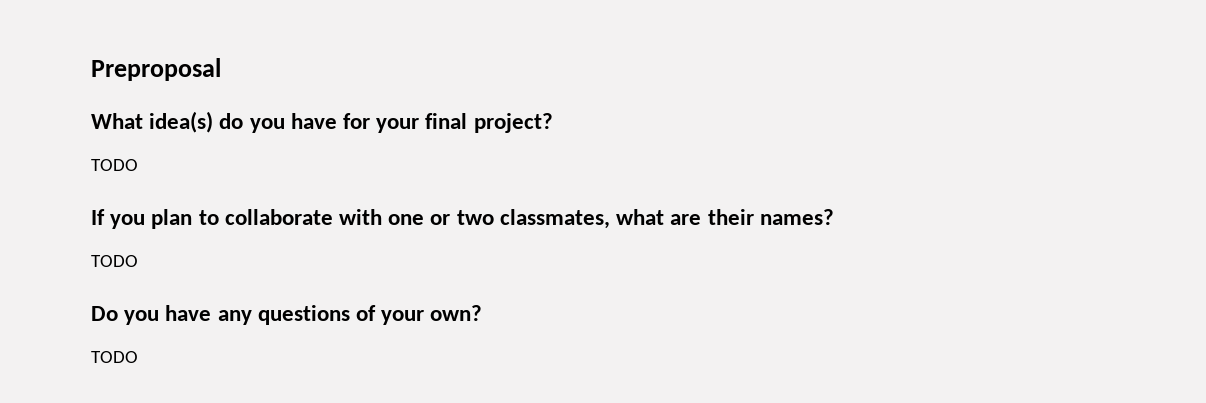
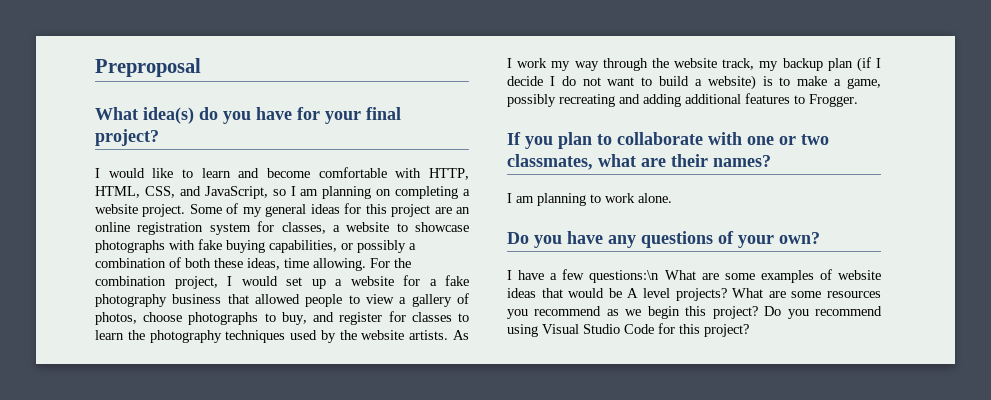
  What idea(s) do you have for your final project?
- TODO
+ I would like to learn and become comfortable with HTTP, HTML, CSS, and JavaScript, so I am planning on completing a website project. Some of my general ideas for this project are an online registration system for classes, a website to showcase photographs with fake buying capabilities, or possibly a combination of both these ideas, time allowing. For the combination project, I would set up a website for a fake photography business that allowed people to view a gallery of photos, choose photographs to buy, and register for classes to learn the photography techniques used by the website artists. As I work my way through the website track, my backup plan (if I decide I do not want to build a website) is to make a game, possibly recreating and adding additional features to Frogger.
  If you plan to collaborate with one or two classmates, what are their names?
- TODO
+ I am planning to work alone.
  Do you have any questions of your own?
- TODO
+ I have a few questions:\n What are some examples of website ideas that would be A level projects? What are some resources you recommend as we begin this project? Do you recommend using Visual Studio Code for this project?

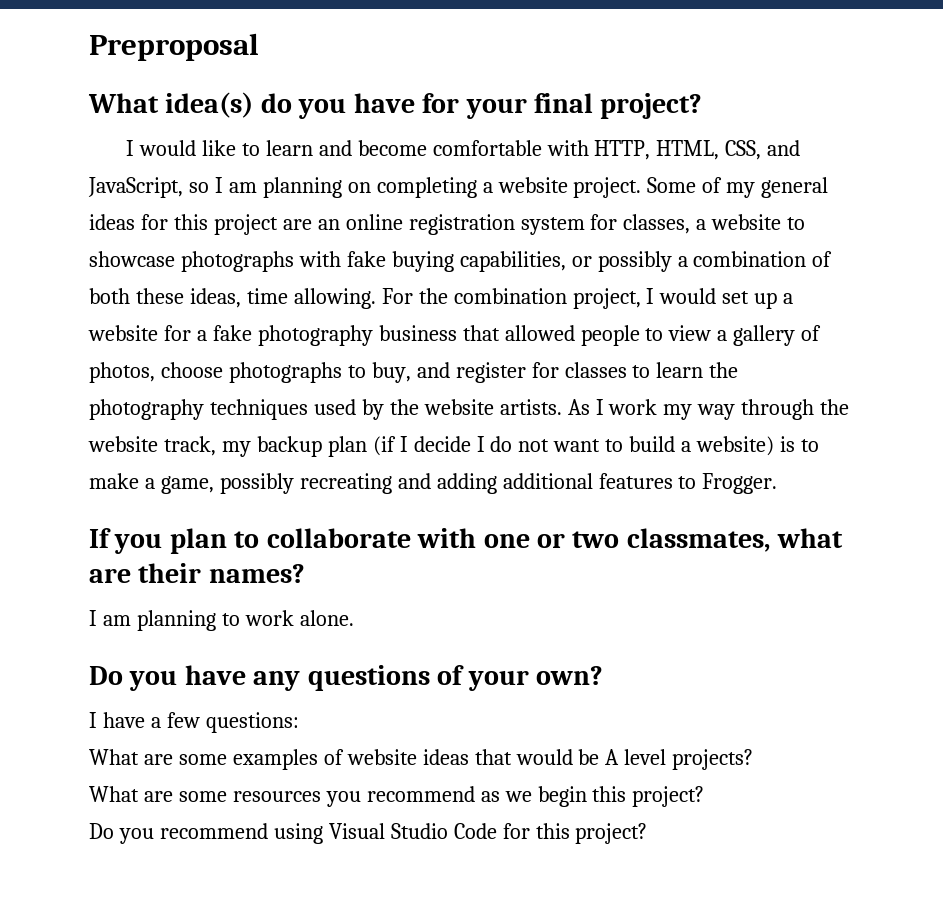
- I have a few questions:\n What are some examples of website ideas that would be A level projects? What are some resources you recommend as we begin this project? Do you recommend using Visual Studio Code for this project?
+ I have a few questions:
+ What are some examples of website ideas that would be A level projects?
+ What are some resources you recommend as we begin this project?
+ Do you recommend using Visual Studio Code for this project?

